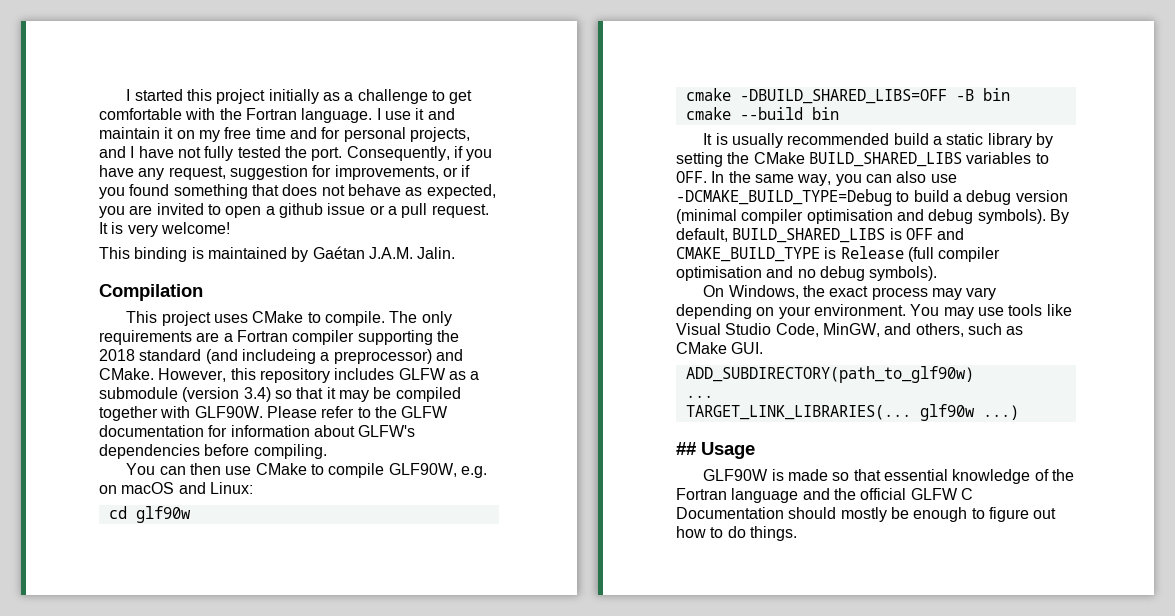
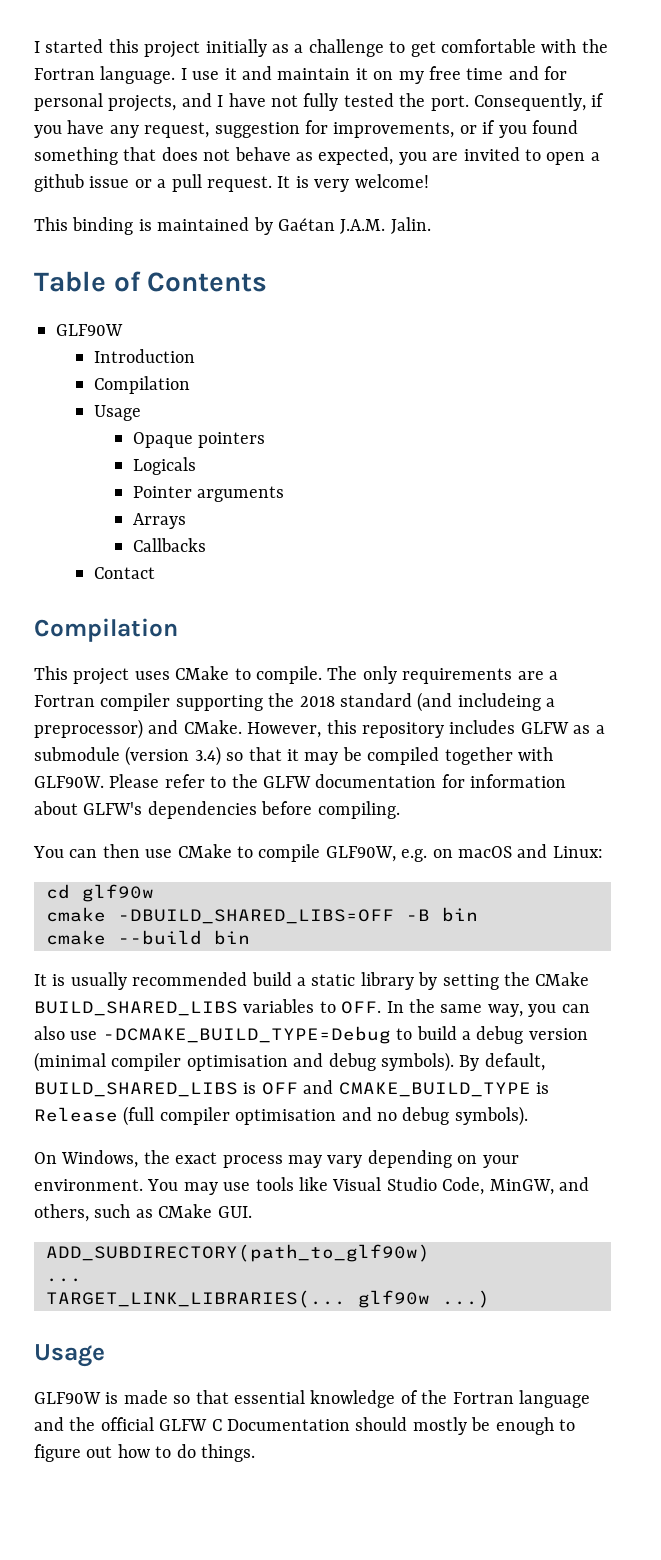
+ Table of Contents
+ GLF90W
+ Introduction
+ Compilation
+ Usage
+ Opaque pointers
+ Logicals
+ Pointer arguments
+ Arrays
+ Callbacks
+ Contact
  TARGET_LINK_LIBRARIES(... glf90w ...)
- ## Usage
+ Usage

